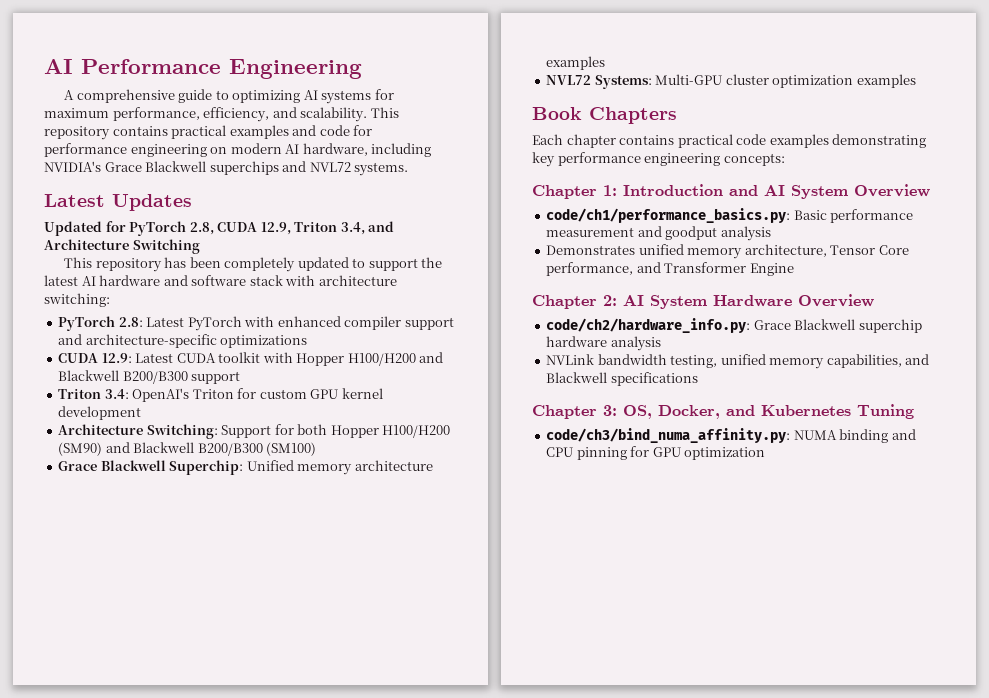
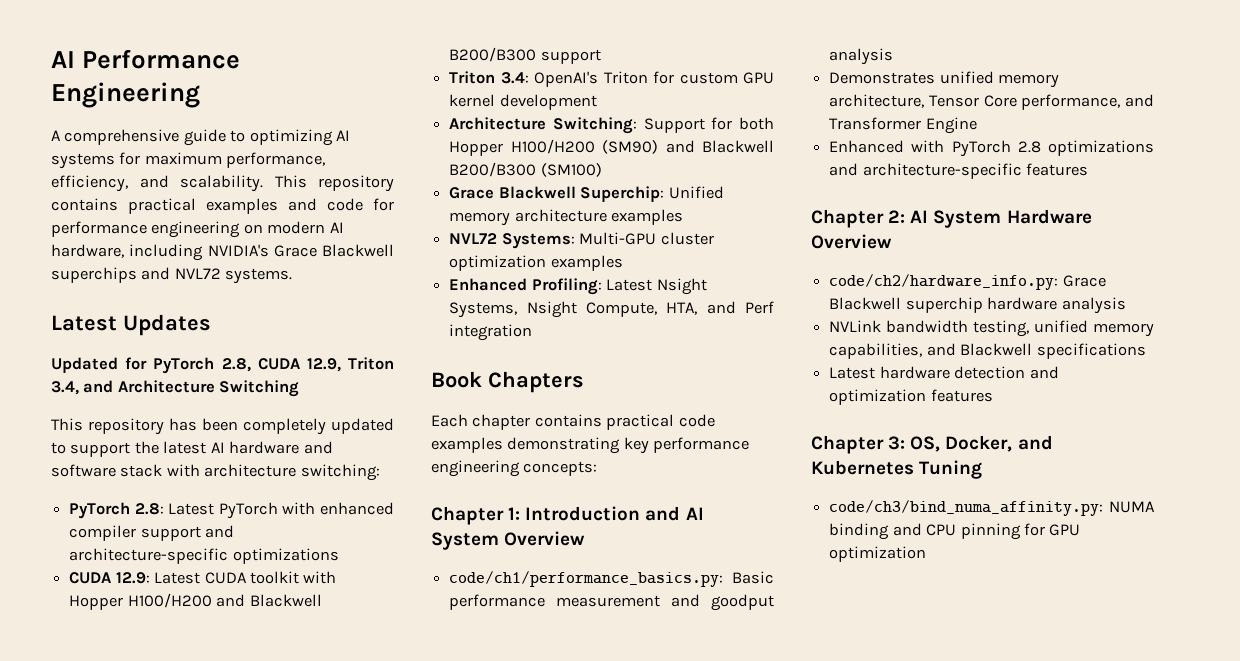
+ Enhanced Profiling: Latest Nsight Systems, Nsight Compute, HTA, and Perf integration
+ Enhanced with PyTorch 2.8 optimizations and architecture-specific features
+ Latest hardware detection and optimization features

